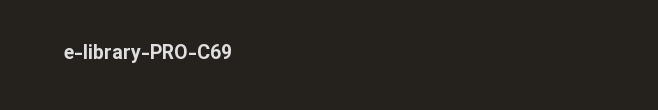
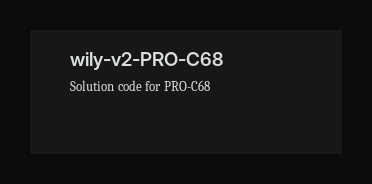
- e-library-PRO-C69
+ wily-v2-PRO-C68
+ Solution code for PRO-C68

